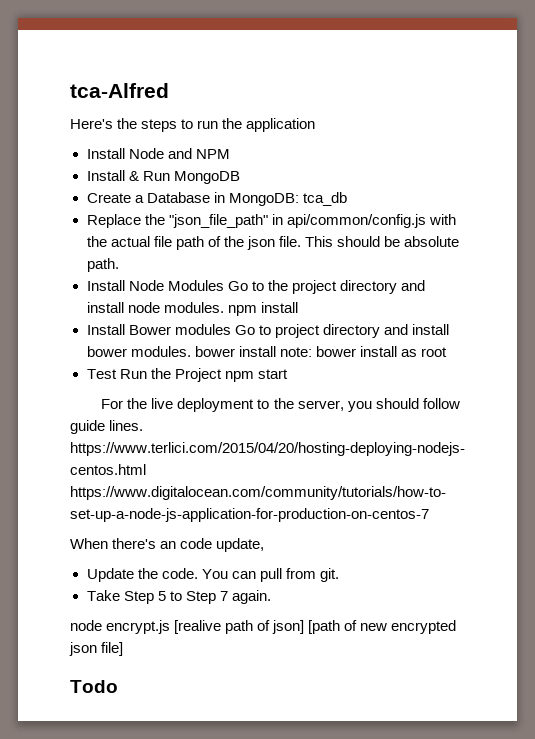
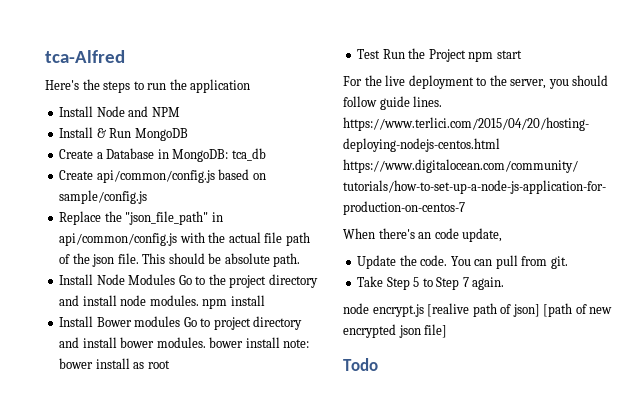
+ Create api/common/config.js based on sample/config.js

